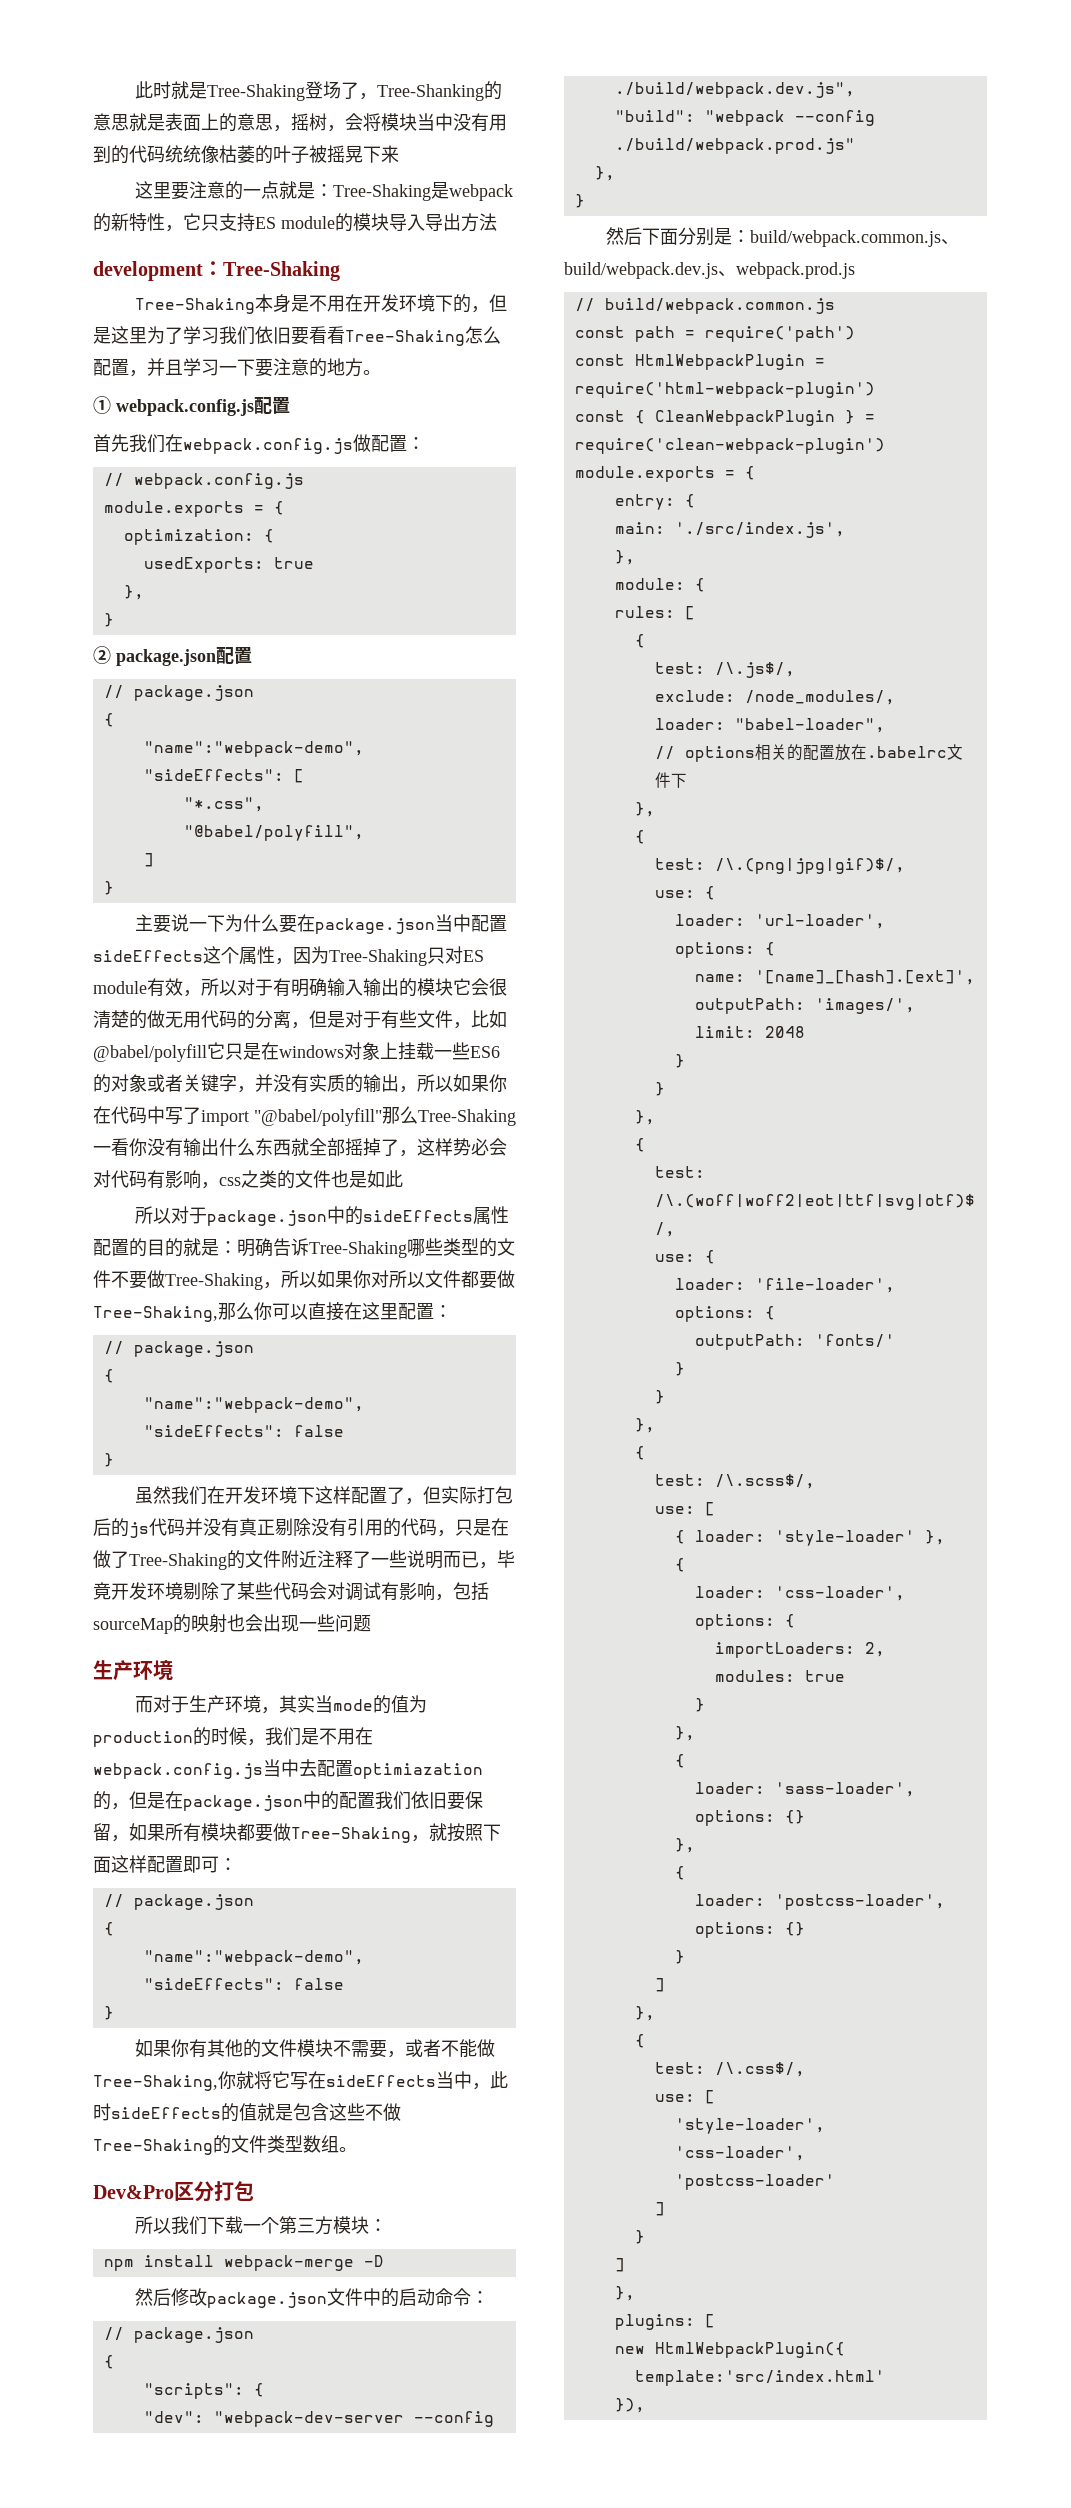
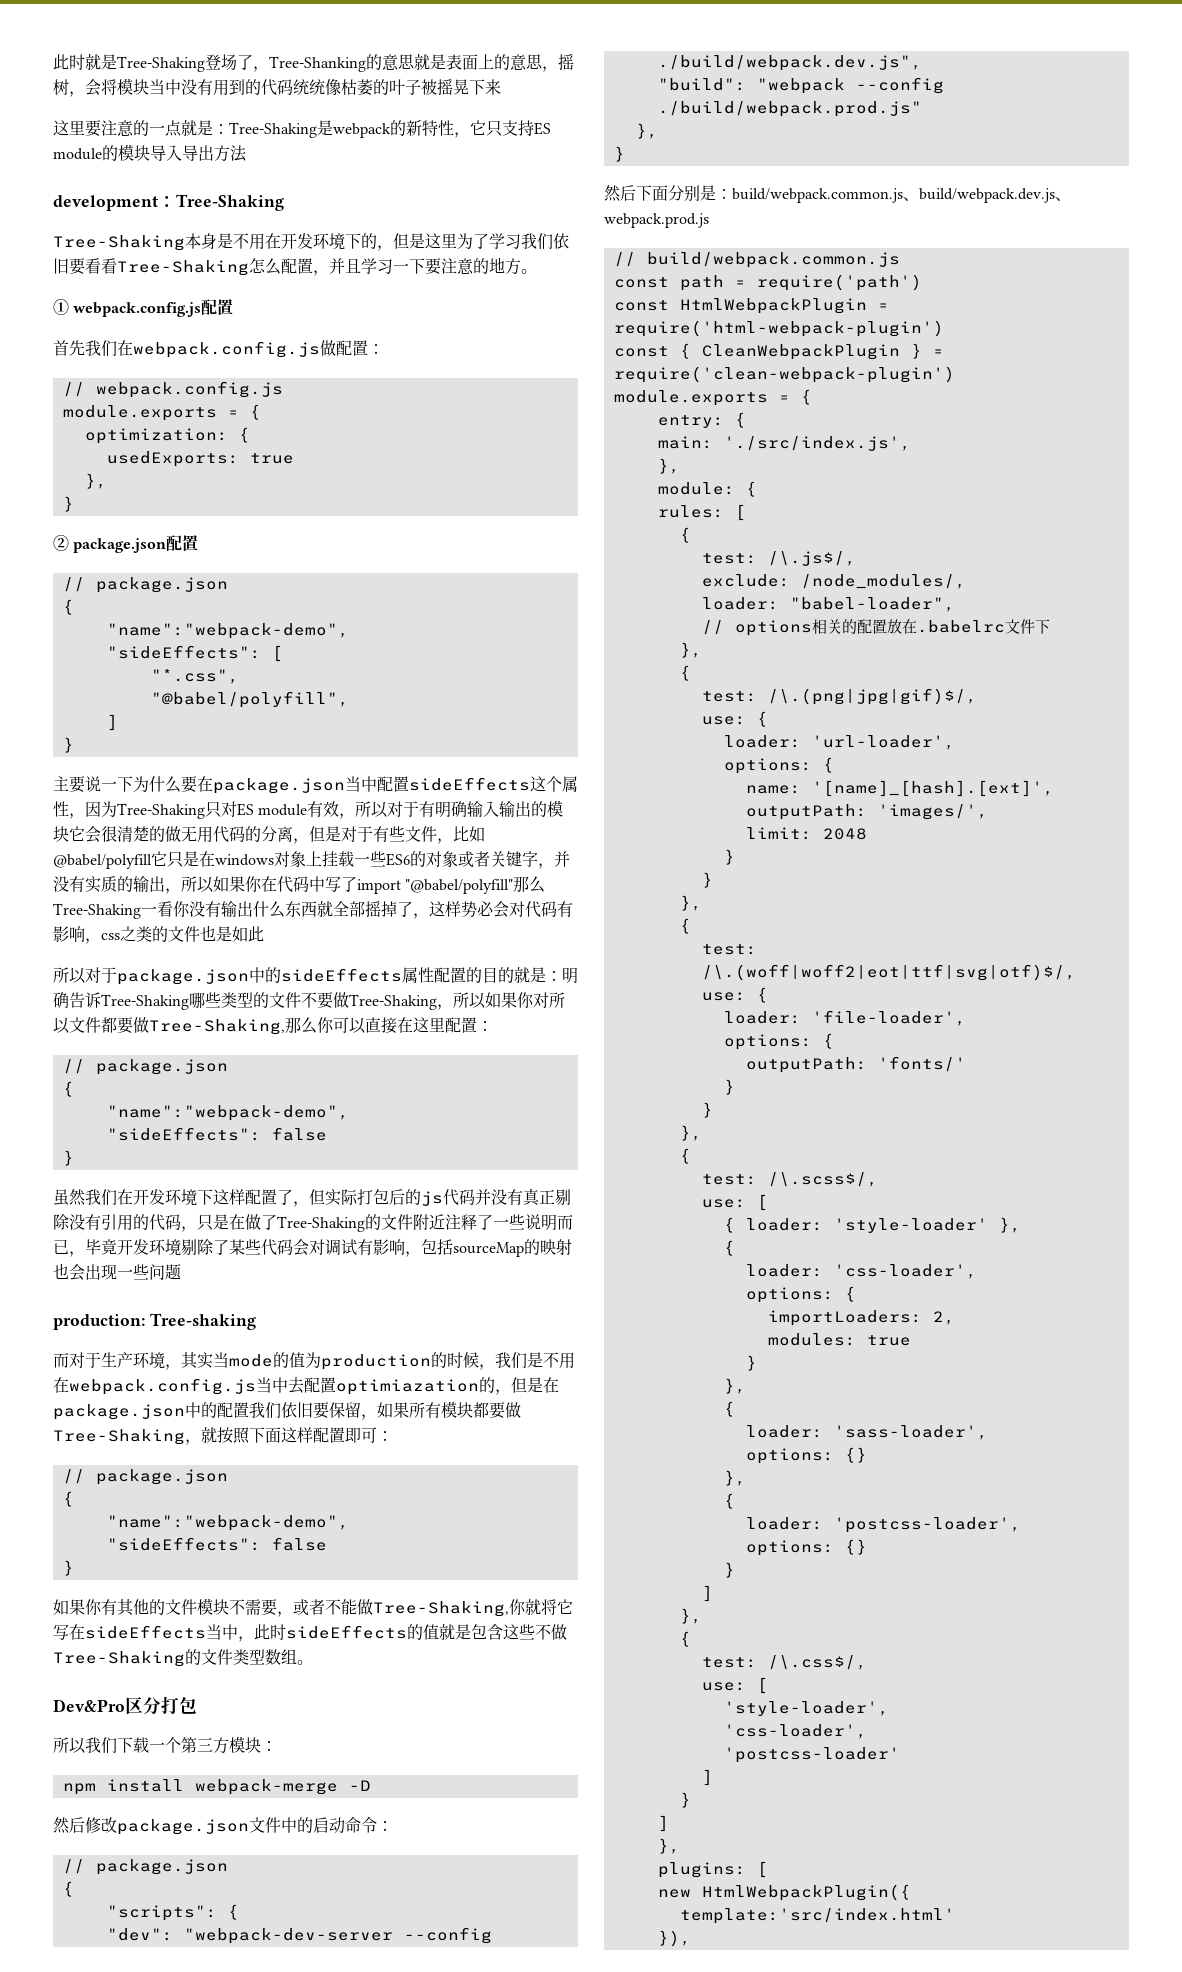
  虽然我们在开发环境下这样配置了，但实际打包后的js代码并没有真正剔除没有引用的代码，只是在做了Tree-Shaking的文件附近注释了一些说明而已，毕竟开发环境剔除了某些代码会对调试有影响，包括sourceMap的映射也会出现一些问题
- 生产环境
+ production: Tree-shaking

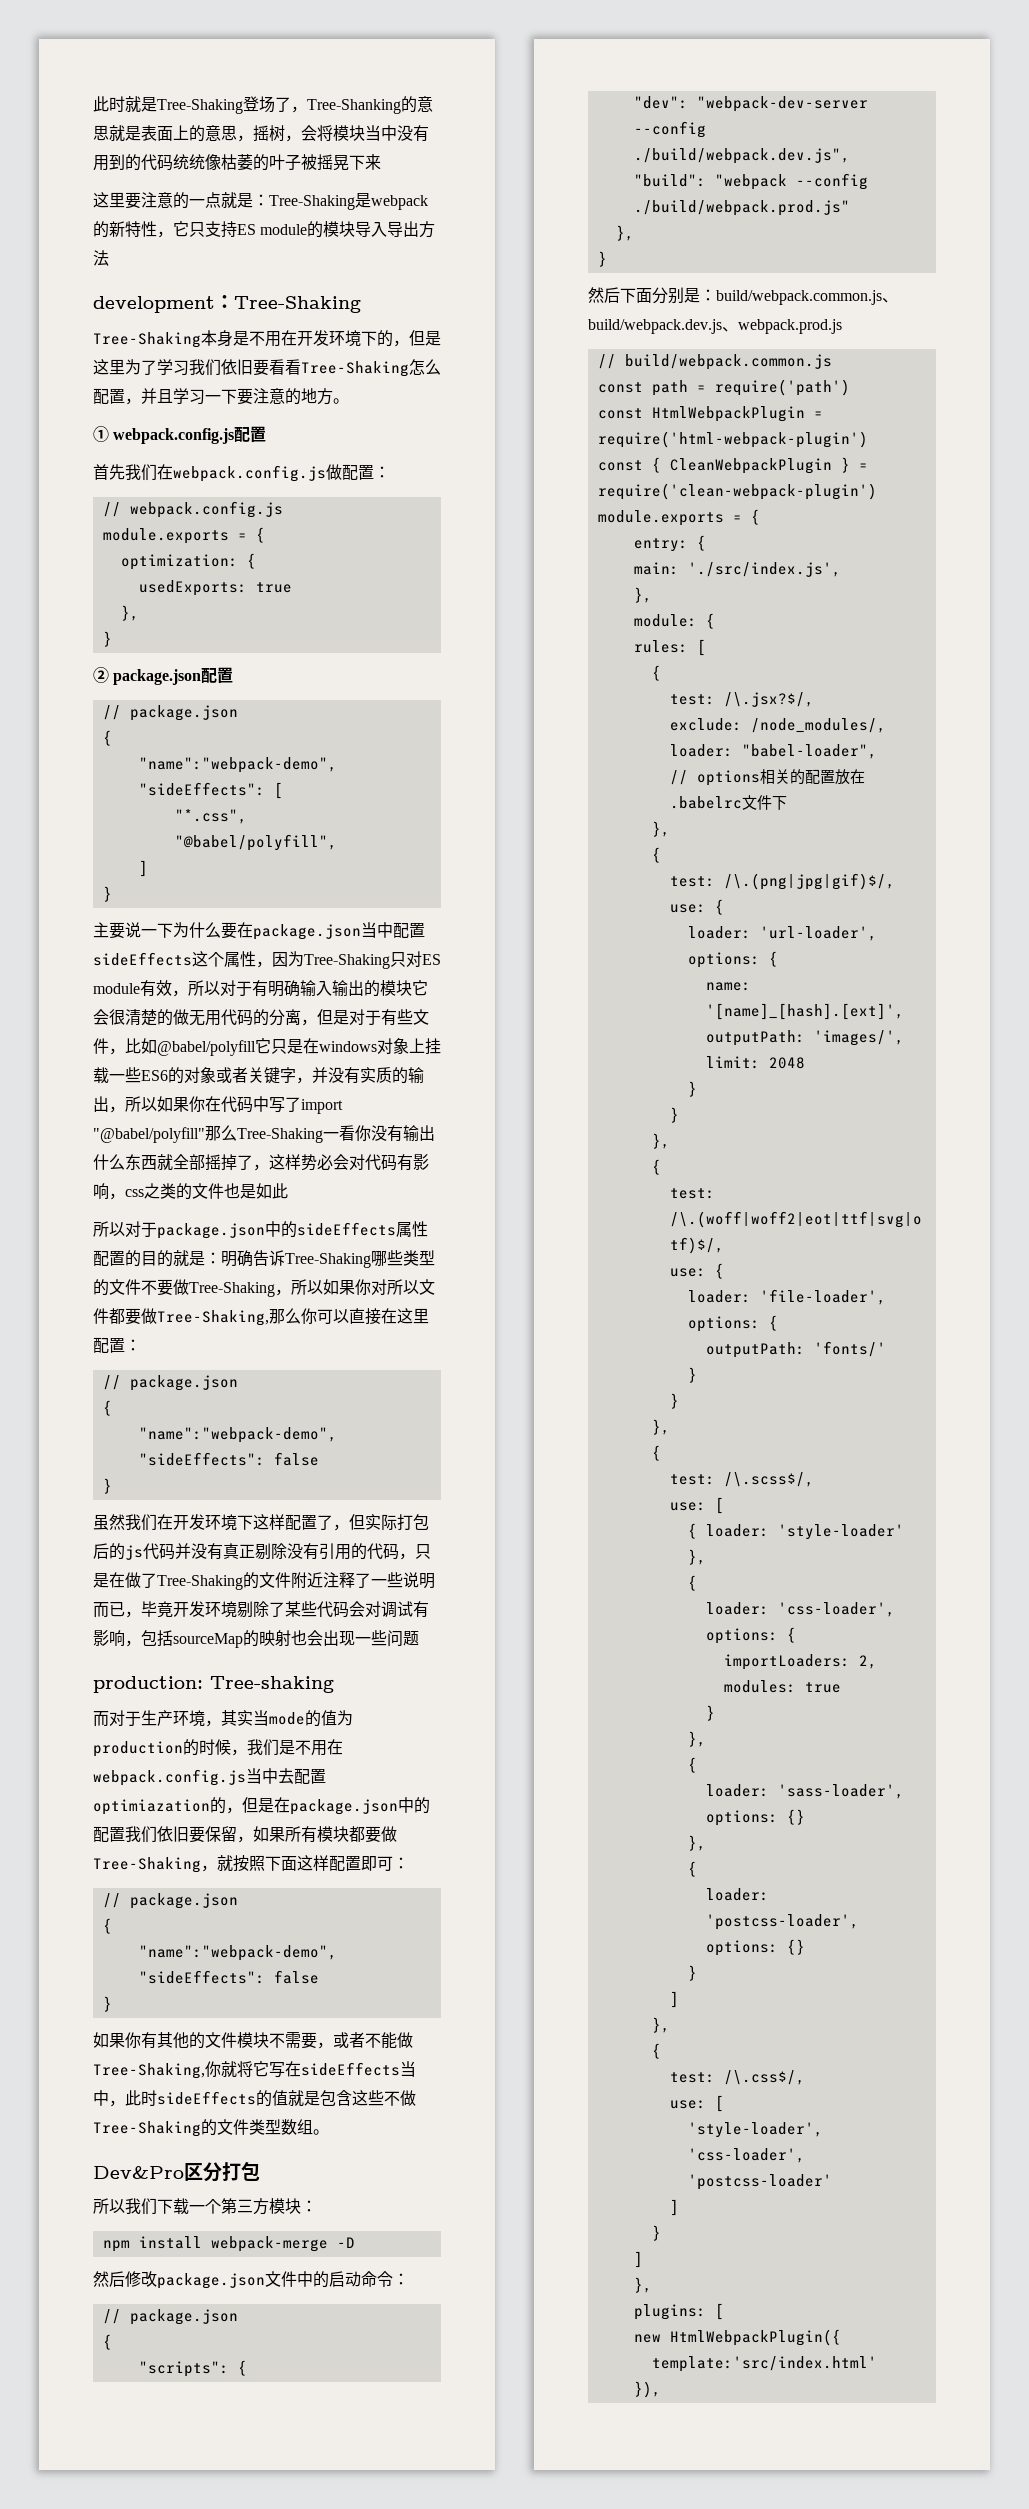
- test: /\.js$/,
+ test: /\.jsx?$/,

